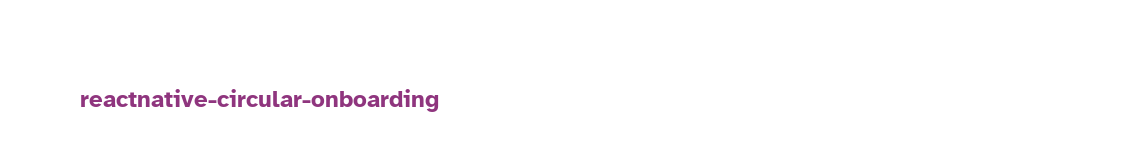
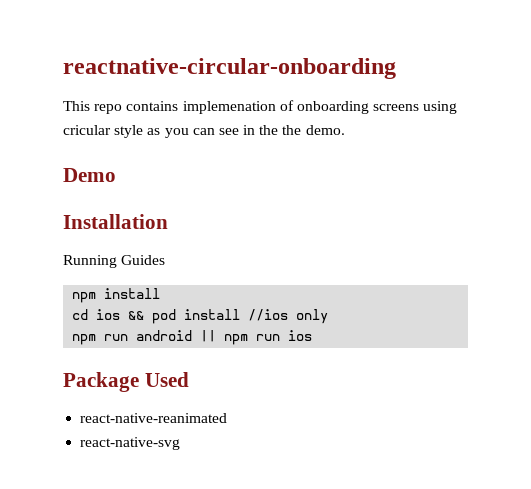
+ This repo contains implemenation of onboarding screens using cricular style as you can see in the the demo.
+ Demo
+ Installation
+ Running Guides
+ npm install
+ cd ios && pod install //ios only
+ npm run android || npm run ios
+ Package Used
+ react-native-reanimated
+ react-native-svg

